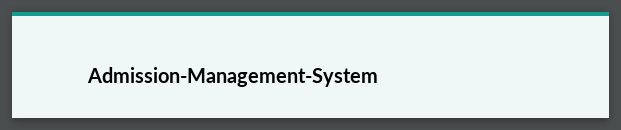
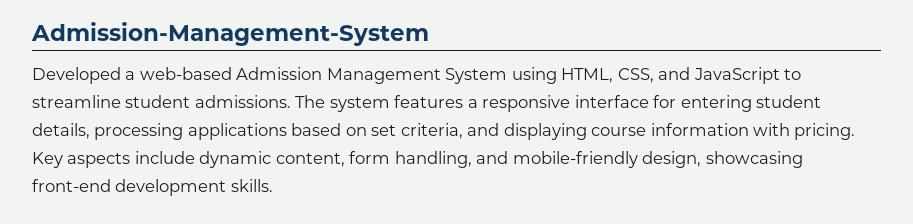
+ Developed a web-based Admission Management System using HTML, CSS, and JavaScript to streamline student admissions. The system features a responsive interface for entering student details, processing applications based on set criteria, and displaying course information with pricing. Key aspects include dynamic content, form handling, and mobile-friendly design, showcasing front-end development skills.

